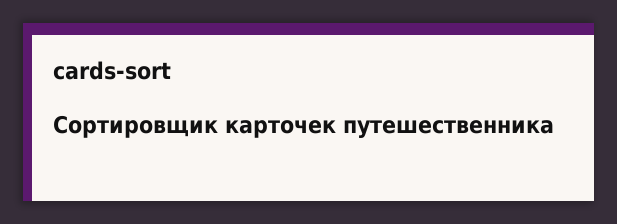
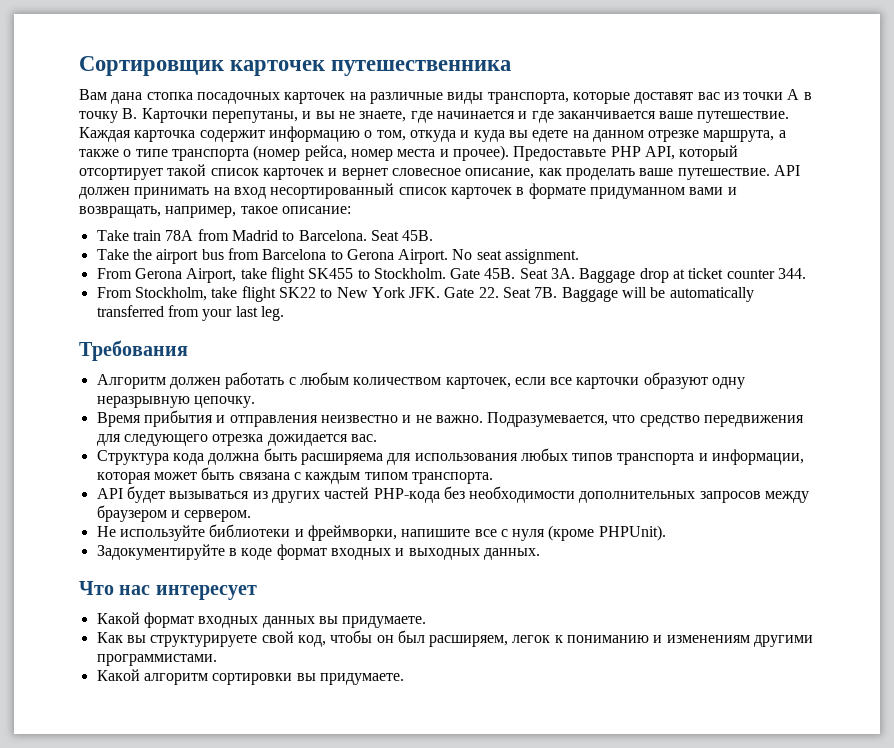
- cards-sort
+ Вам дана стопка посадочных карточек на различные виды транспорта, которые доставят вас из точки A в точку B. Карточки перепутаны, и вы не знаете, где начинается и где заканчивается ваше путешествие. Каждая карточка содержит информацию о том, откуда и куда вы едете на данном отрезке маршрута, а также о типе транспорта (номер рейса, номер места и прочее). Предоставьте PHP API, который отсортирует такой список карточек и вернет словесное описание, как проделать ваше путешествие. API должен принимать на вход несортированный список карточек в формате придуманном вами и возвращать, например, такое описание:
+ Take train 78A from Madrid to Barcelona. Seat 45B.
+ Take the airport bus from Barcelona to Gerona Airport. No seat assignment.
+ From Gerona Airport, take flight SK455 to Stockholm. Gate 45B. Seat 3A. Baggage drop at ticket counter 344.
+ From Stockholm, take flight SK22 to New York JFK. Gate 22. Seat 7B. Baggage will be automatically transferred from your last leg.
+ Требования
+ Алгоритм должен работать с любым количеством карточек, если все карточки образуют одну неразрывную цепочку.
+ Время прибытия и отправления неизвестно и не важно. Подразумевается, что средство передвижения для следующего отрезка дожидается вас.
+ Структура кода должна быть расширяема для использования любых типов транспорта и информации, которая может быть связана с каждым типом транспорта.
+ API будет вызываться из других частей PHP-кода без необходимости дополнительных запросов между браузером и сервером.
+ Не используйте библиотеки и фреймворки, напишите все с нуля (кроме PHPUnit).
+ Задокументируйте в коде формат входных и выходных данных.
+ Что нас интересует
+ Какой формат входных данных вы придумаете.
+ Как вы структурируете свой код, чтобы он был расширяем, легок к пониманию и изменениям другими программистами.
+ Какой алгоритм сортировки вы придумаете.

